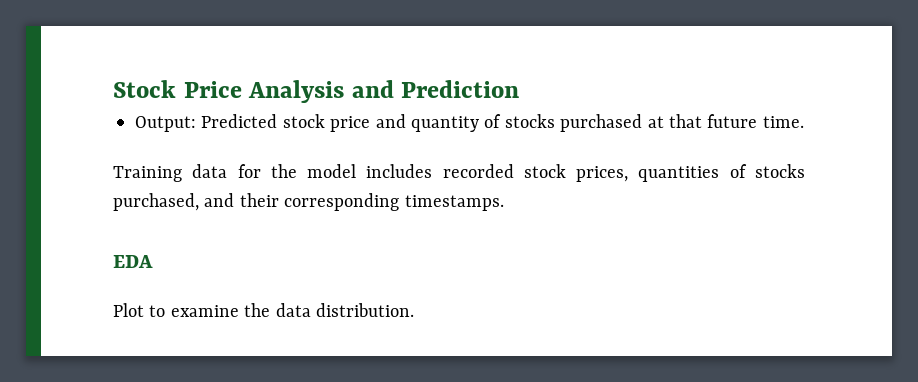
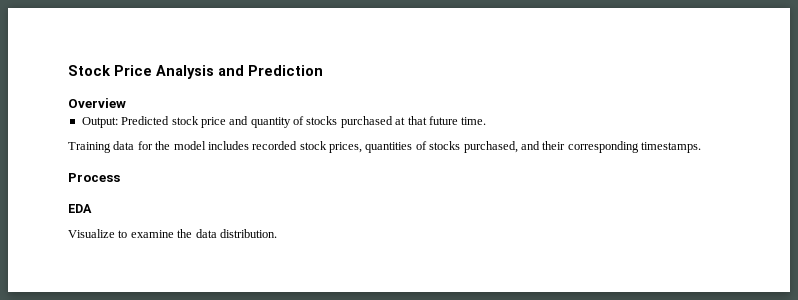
+ Overview
+ Process
- Plot to examine the data distribution.
+ Visualize to examine the data distribution.

